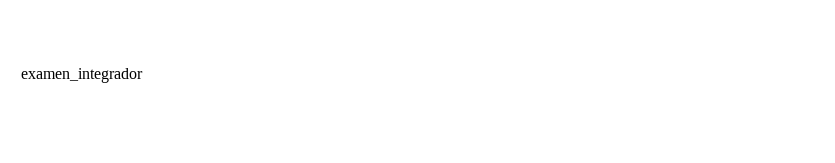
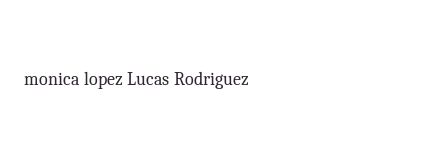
- examen_integrador
+ monica lopez Lucas Rodriguez

